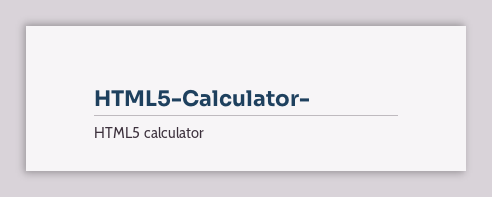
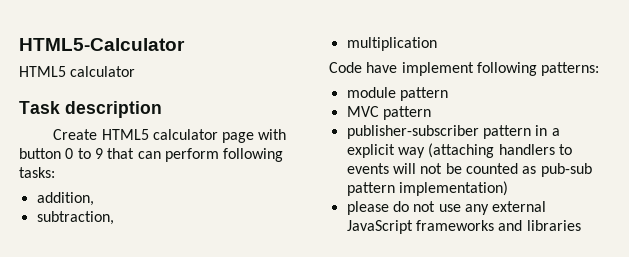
- HTML5-Calculator-
+ HTML5-Calculator
  HTML5 calculator
+ Task description
+ Create HTML5 calculator page with button 0 to 9 that can perform following tasks:
+ addition,
+ subtraction,
+ multiplication
+ Code have implement following patterns:
+ module pattern
+ MVC pattern
+ publisher-subscriber pattern in a explicit way (attaching handlers to events will not be counted as pub-sub pattern implementation)
+ please do not use any external JavaScript frameworks and libraries

